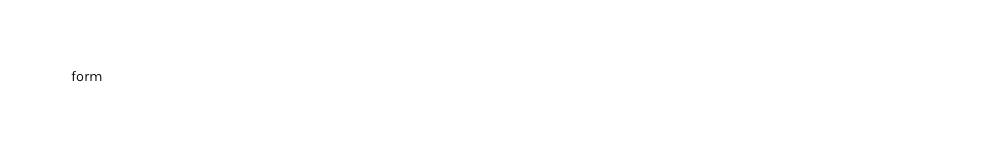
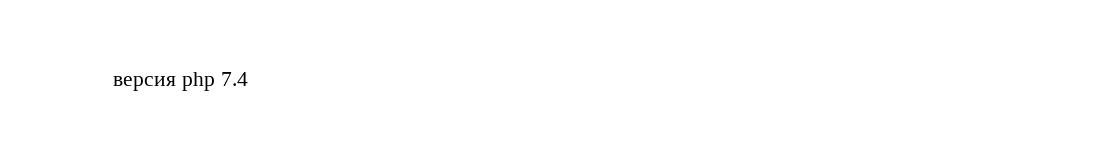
- form
+ версия php 7.4

